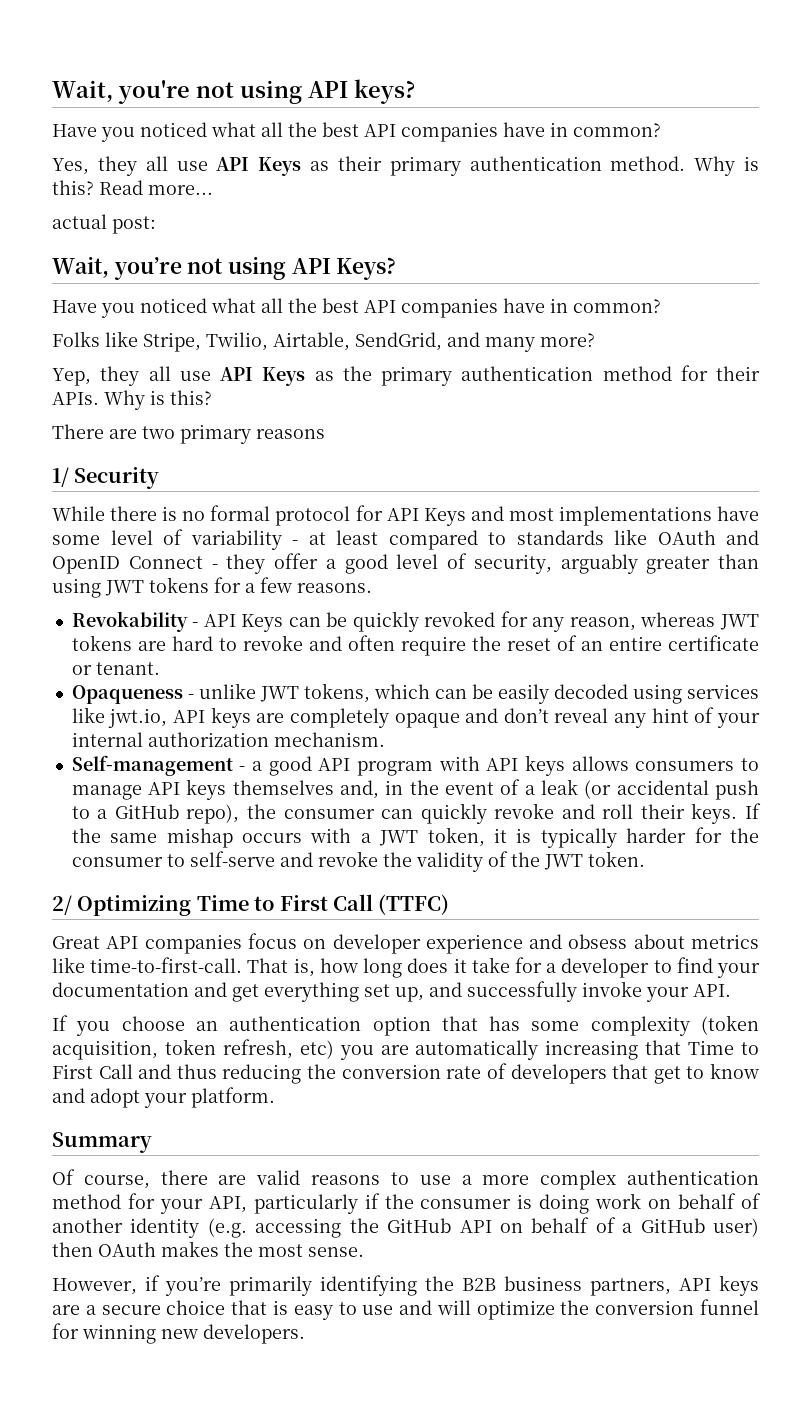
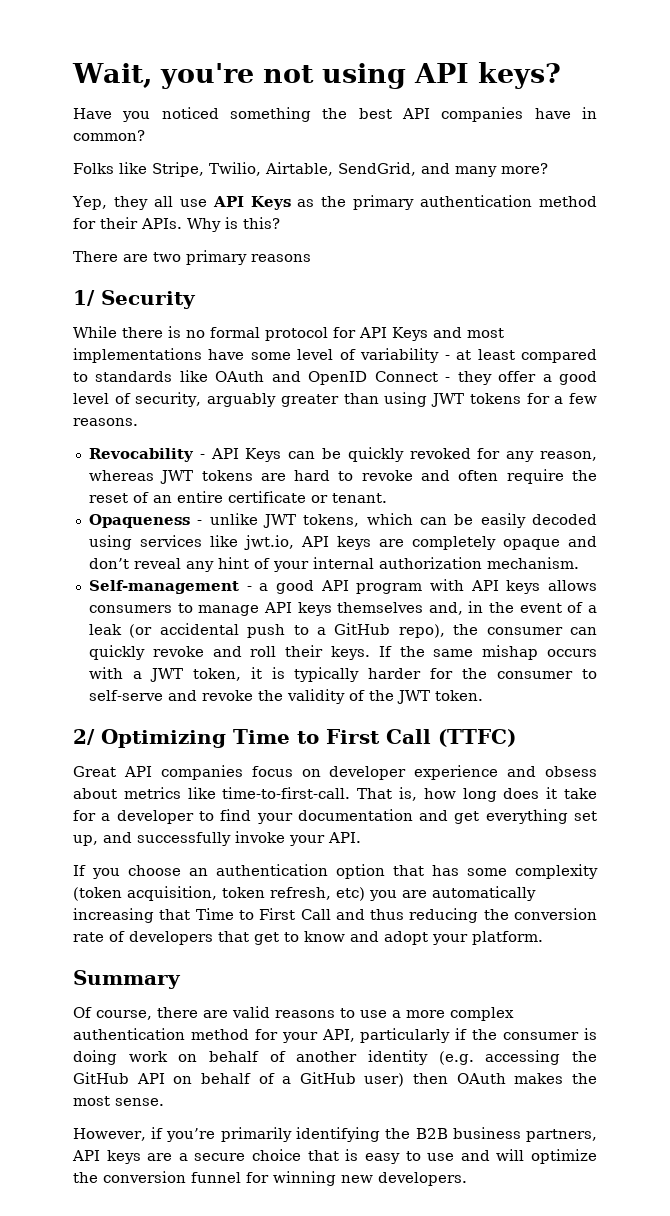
  Wait, you're not using API keys?
- Have you noticed what all the best API companies have in common?
- Yes, they all use API Keys as their primary authentication method. Why is this? Read more...
- actual post:
- Wait, you’re not using API Keys?
- Have you noticed what all the best API companies have in common?
+ Have you noticed something the best API companies have in common?
- Revokability - API Keys can be quickly revoked for any reason, whereas JWT tokens are hard to revoke and often require the reset of an entire certificate or tenant.
+ Revocability - API Keys can be quickly revoked for any reason, whereas JWT tokens are hard to revoke and often require the reset of an entire certificate or tenant.

